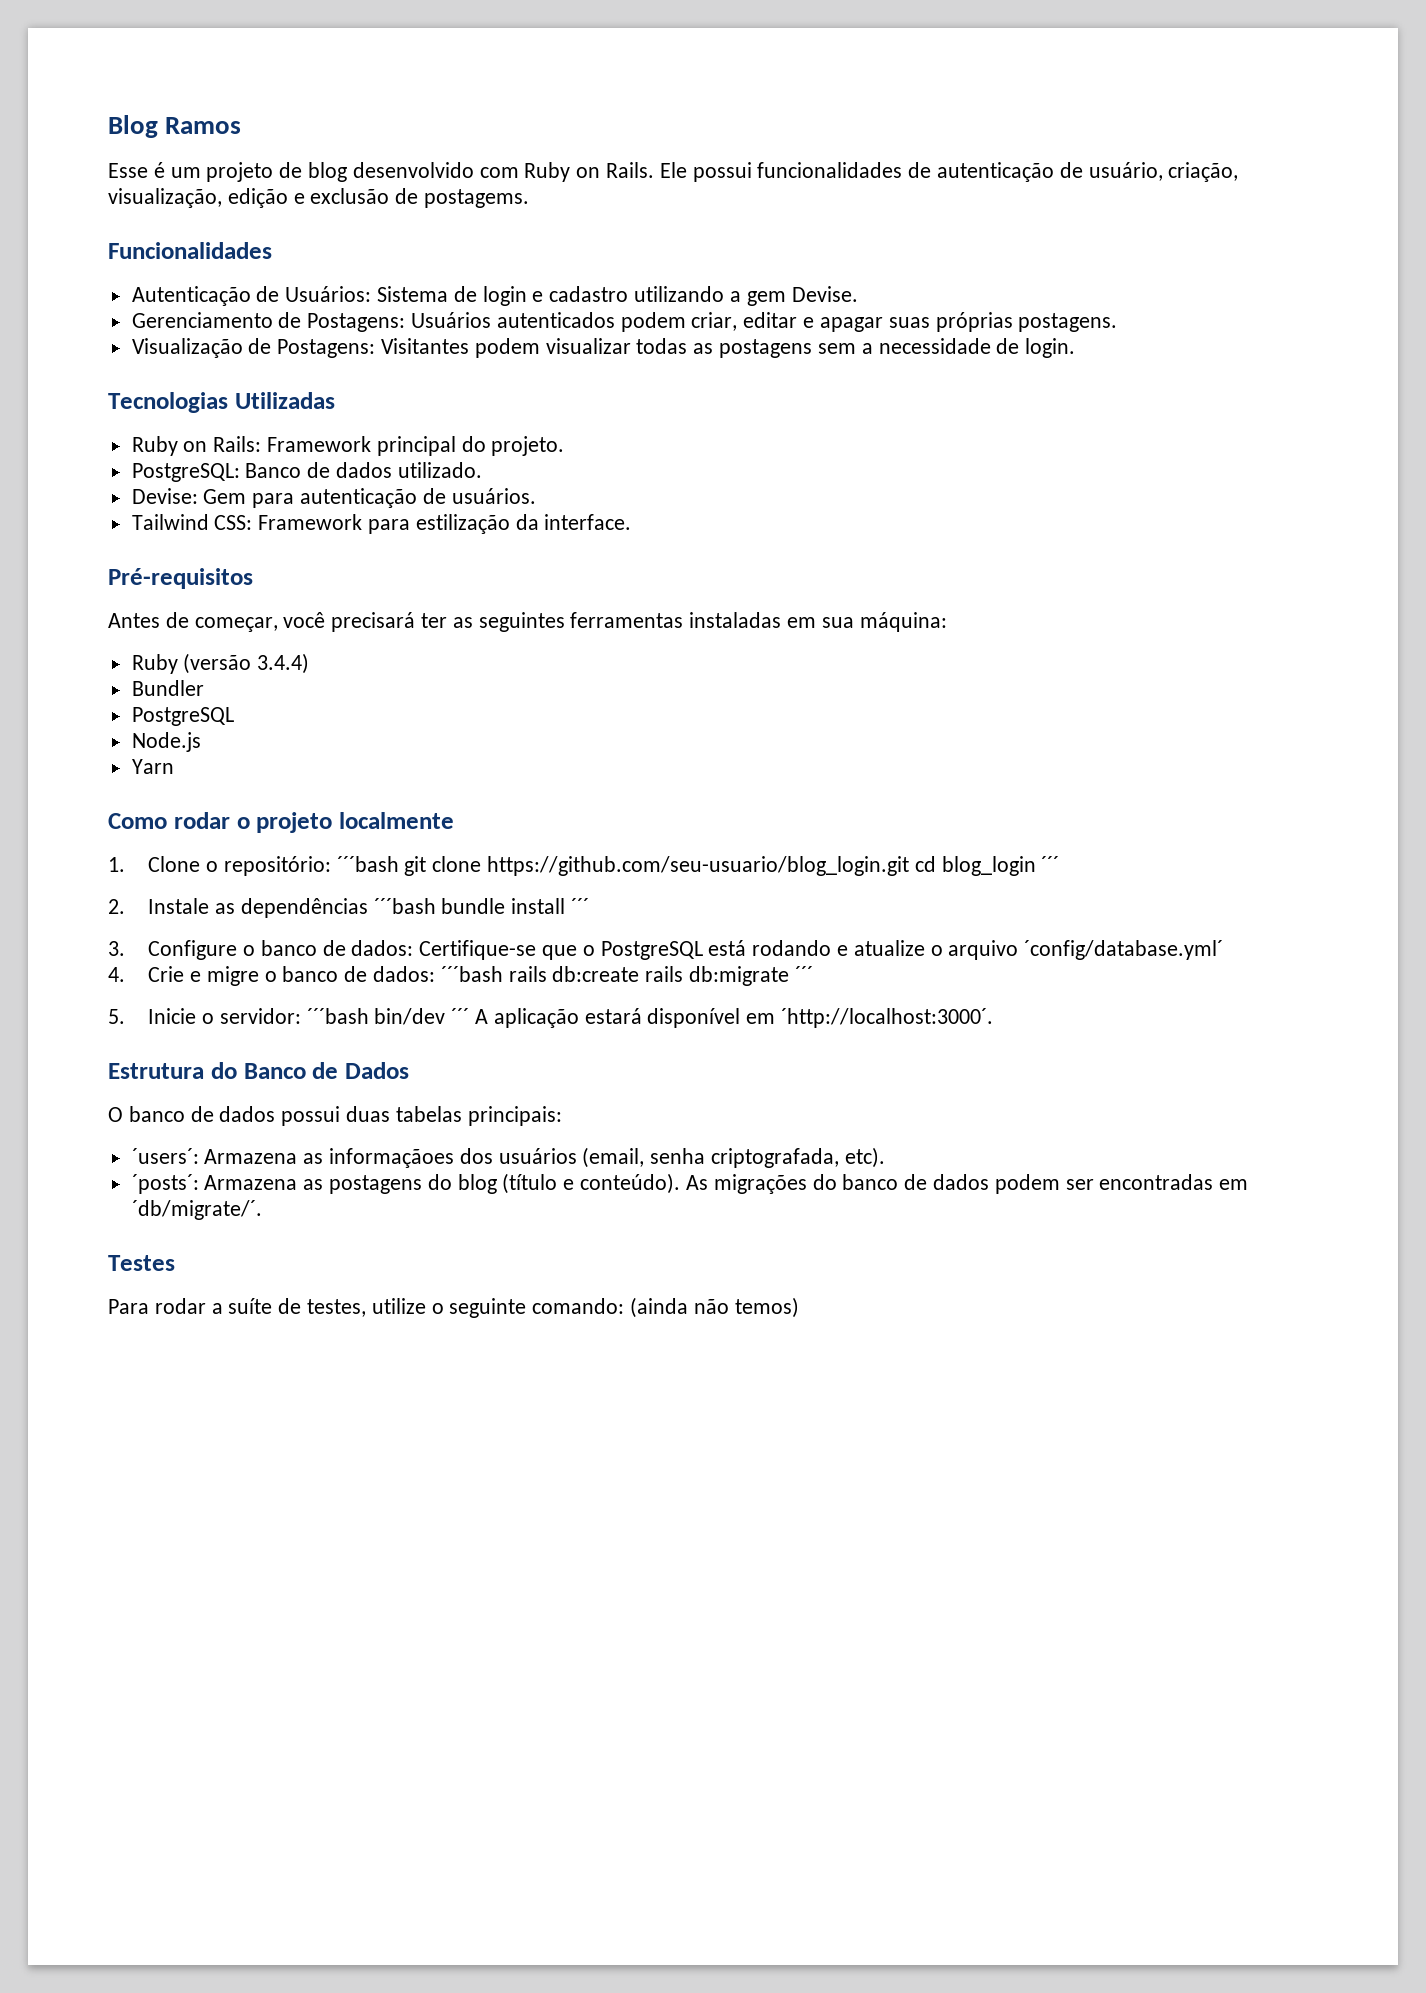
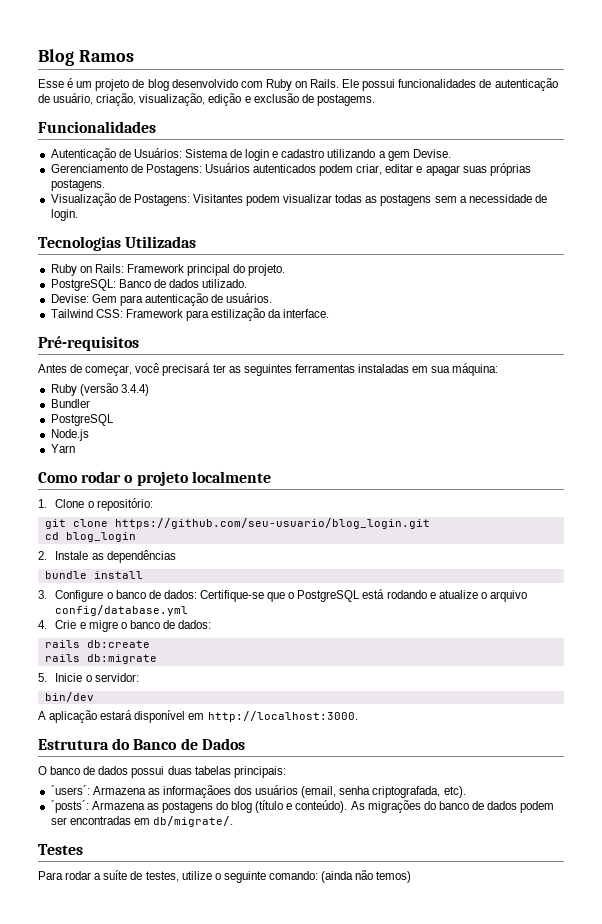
- 1. Clone o repositório: ´´´bash git clone https://github.com/seu-usuario/blog_login.git cd blog_login ´´´
+ 1. Clone o repositório:
+ git clone https://github.com/seu-usuario/blog_login.git
+ cd blog_login
- 2. Instale as dependências ´´´bash bundle install ´´´
+ 2. Instale as dependências
+ bundle install
- 3. Configure o banco de dados: Certifique-se que o PostgreSQL está rodando e atualize o arquivo ´config/database.yml´
+ 3. Configure o banco de dados: Certifique-se que o PostgreSQL está rodando e atualize o arquivo config/database.yml
- 4. Crie e migre o banco de dados: ´´´bash rails db:create rails db:migrate ´´´
+ 4. Crie e migre o banco de dados:
+ rails db:create
+ rails db:migrate
- 5. Inicie o servidor: ´´´bash bin/dev ´´´ A aplicação estará disponível em ´http://localhost:3000´.
+ 5. Inicie o servidor:
+ bin/dev
+ A aplicação estará disponível em http://localhost:3000.
- As migrações do banco de dados podem ser encontradas em ´db/migrate/´.
+ As migrações do banco de dados podem ser encontradas em db/migrate/.

